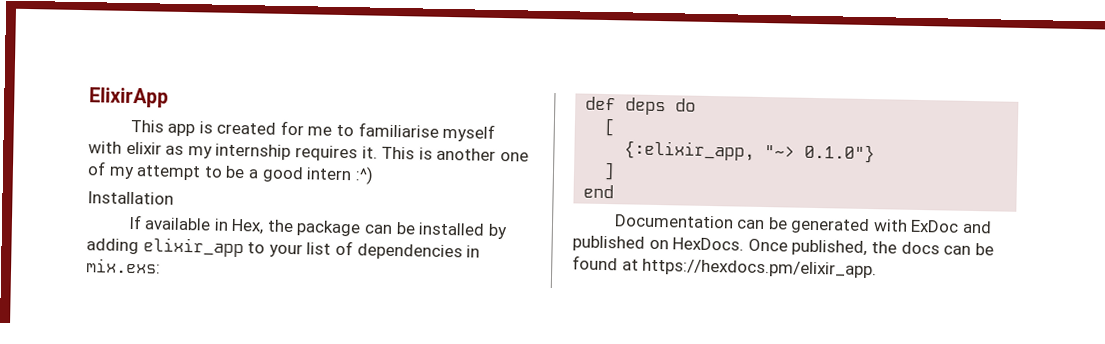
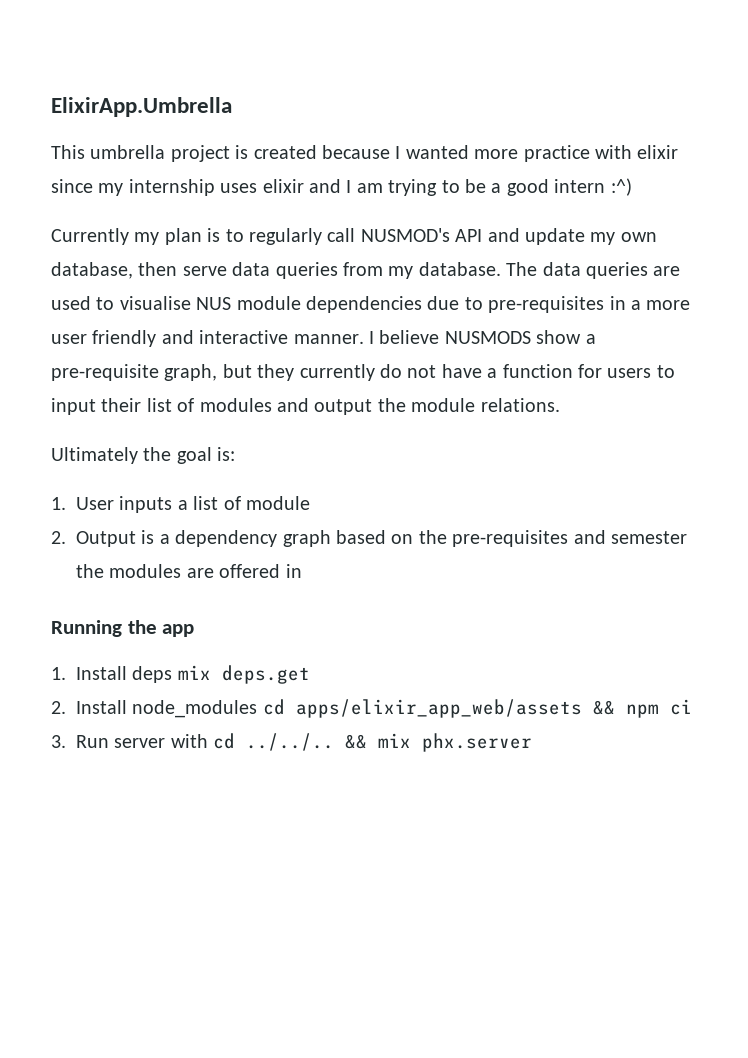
- ElixirApp
- This app is created for me to familiarise myself with elixir as my internship requires it. This is another one of my attempt to be a good intern :^)
+ ElixirApp.Umbrella
+ This umbrella project is created because I wanted more practice with elixir since my internship uses elixir and I am trying to be a good intern :^)
- Installation
- If available in Hex, the package can be installed by adding elixir_app to your list of dependencies in mix.exs:
- def deps do
- [
- {:elixir_app, "~> 0.1.0"}
- ]
- end
- Documentation can be generated with ExDoc and published on HexDocs. Once published, the docs can be found at https://hexdocs.pm/elixir_app.
+ Currently my plan is to regularly call NUSMOD's API and update my own database, then serve data queries from my database. The data queries are used to visualise NUS module dependencies due to pre-requisites in a more user friendly and interactive manner. I believe NUSMODS show a pre-requisite graph, but they currently do not have a function for users to input their list of modules and output the module relations.
+ Ultimately the goal is:
+ 1. User inputs a list of module
+ 2. Output is a dependency graph based on the pre-requisites and semester the modules are offered in
+ Running the app
+ 1. Install deps mix deps.get
+ 2. Install node_modules cd apps/elixir_app_web/assets && npm ci
+ 3. Run server with cd ../../.. && mix phx.server

